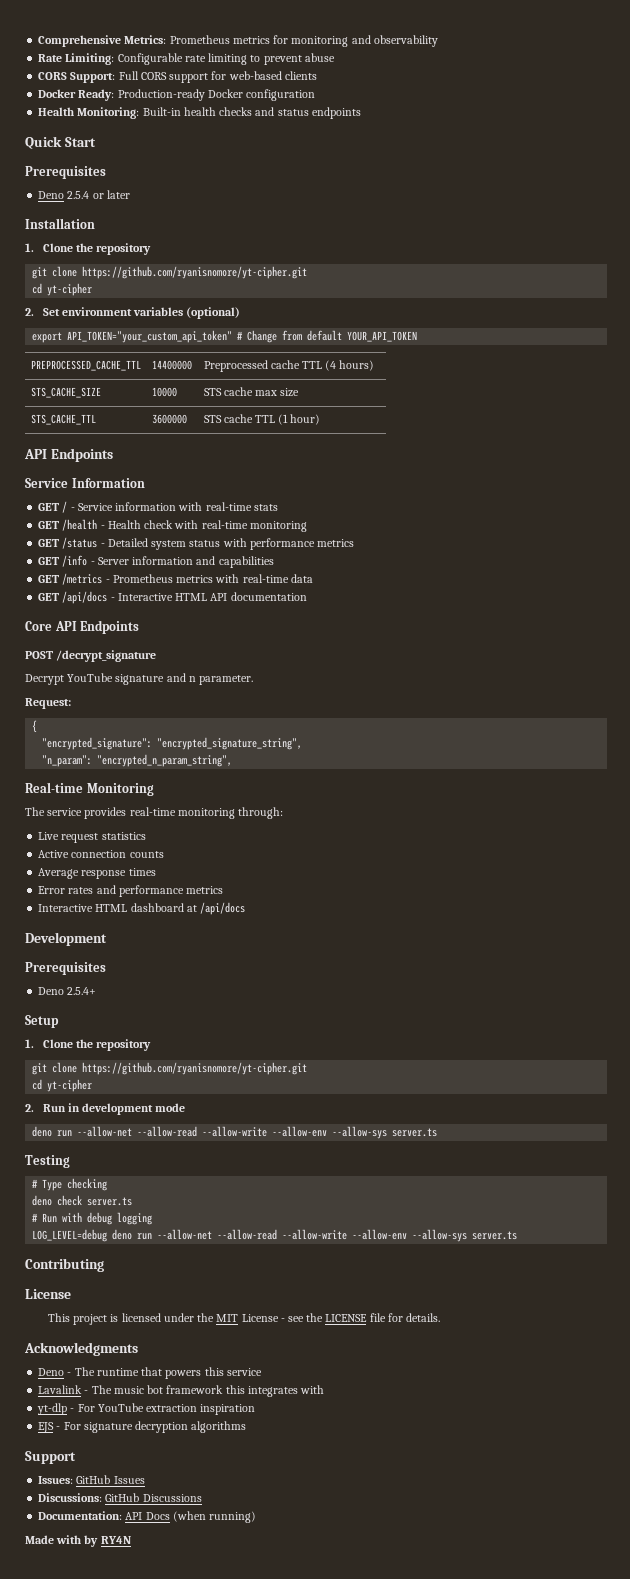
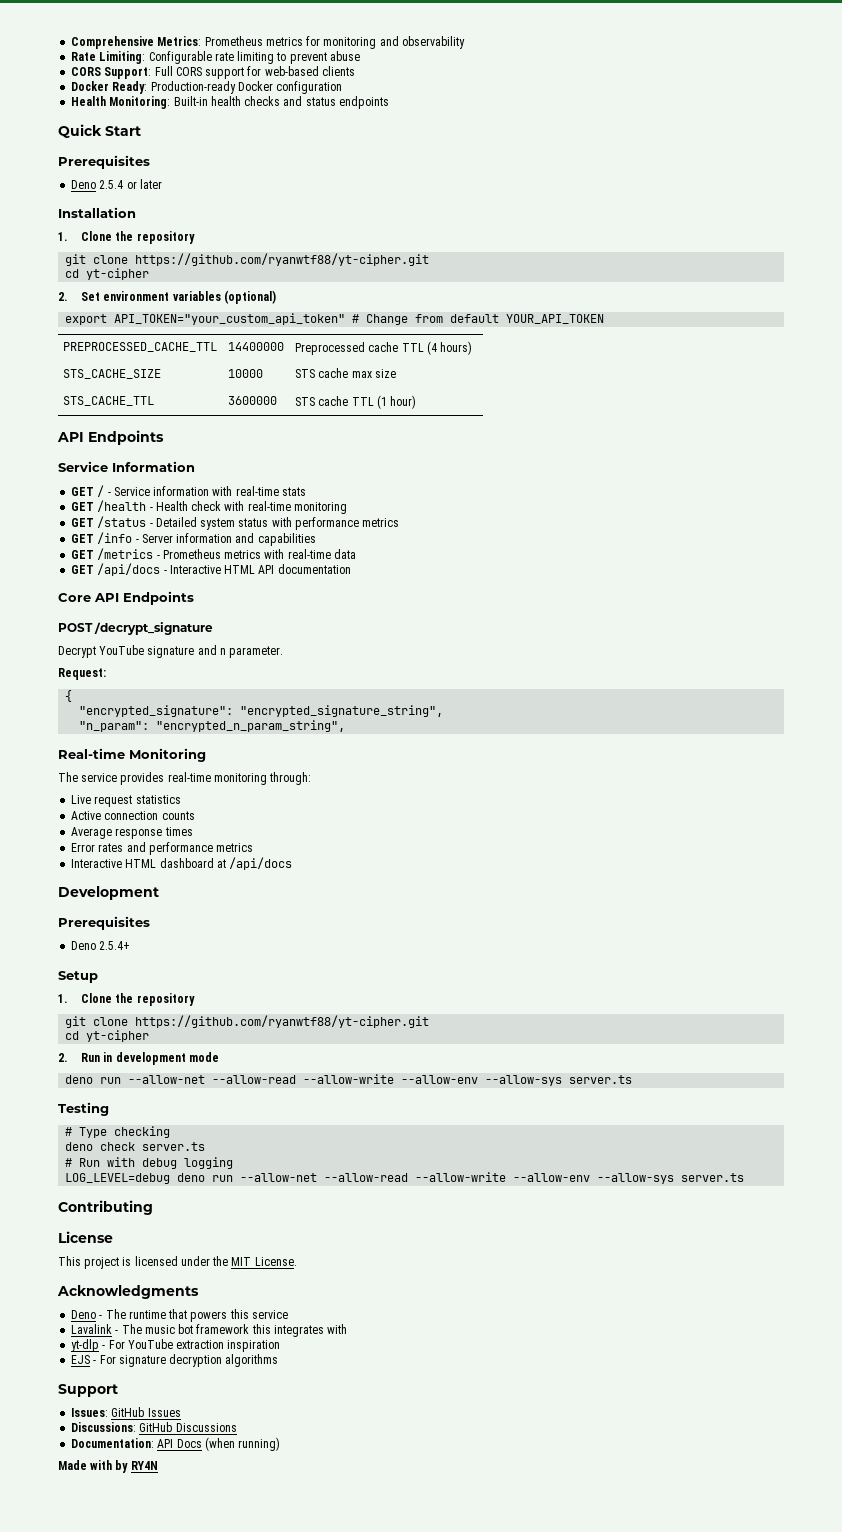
  Installation
  1. Clone the repository
- git clone https://github.com/ryanisnomore/yt-cipher.git
+ git clone https://github.com/ryanwtf88/yt-cipher.git
  Setup
  1. Clone the repository
- git clone https://github.com/ryanisnomore/yt-cipher.git
+ git clone https://github.com/ryanwtf88/yt-cipher.git
- This project is licensed under the MIT License - see the LICENSE file for details.
+ This project is licensed under the MIT License.

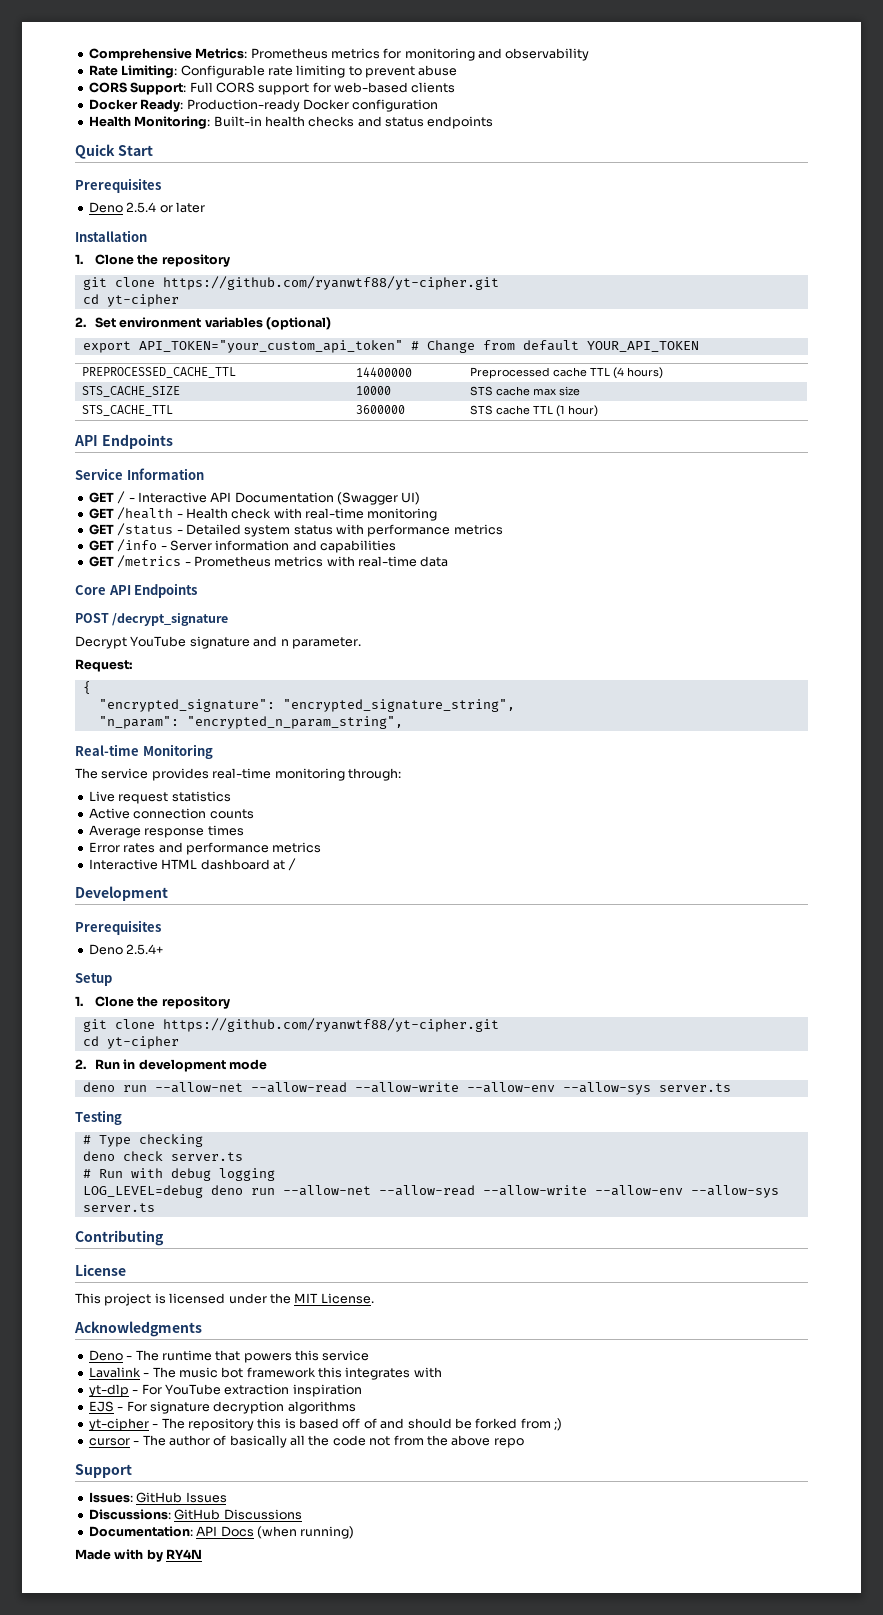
- GET / - Service information with real-time stats
+ GET / - Interactive API Documentation (Swagger UI)
- GET /api/docs - Interactive HTML API documentation
- Interactive HTML dashboard at /api/docs
+ Interactive HTML dashboard at /
+ yt-cipher - The repository this is based off of and should be forked from ;)
+ cursor - The author of basically all the code not from the above repo

